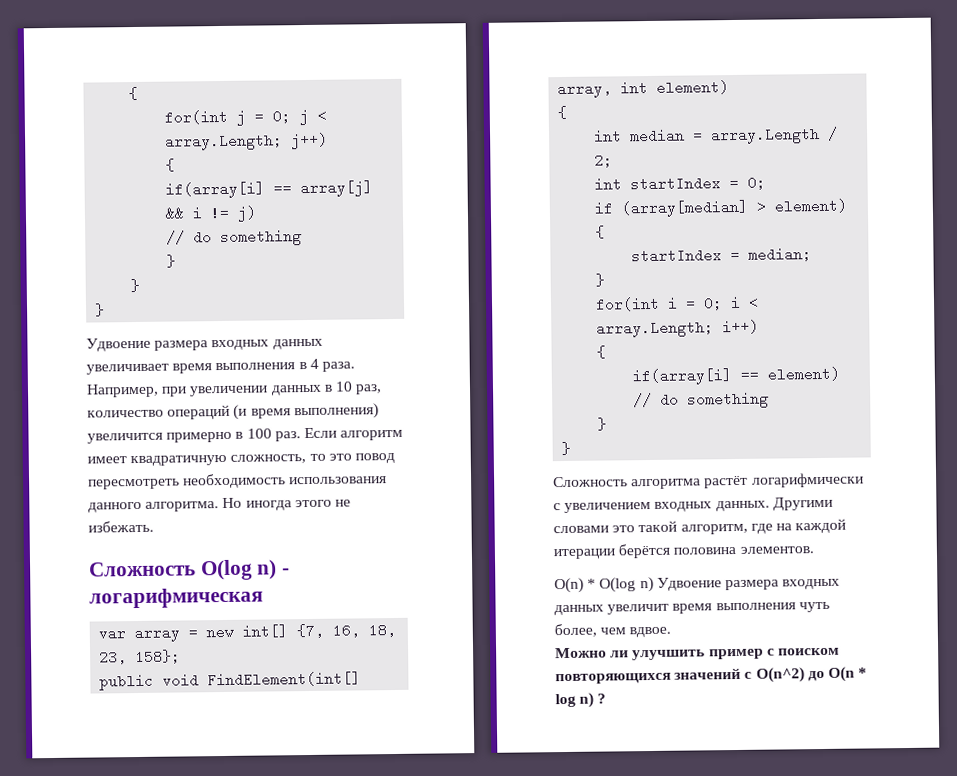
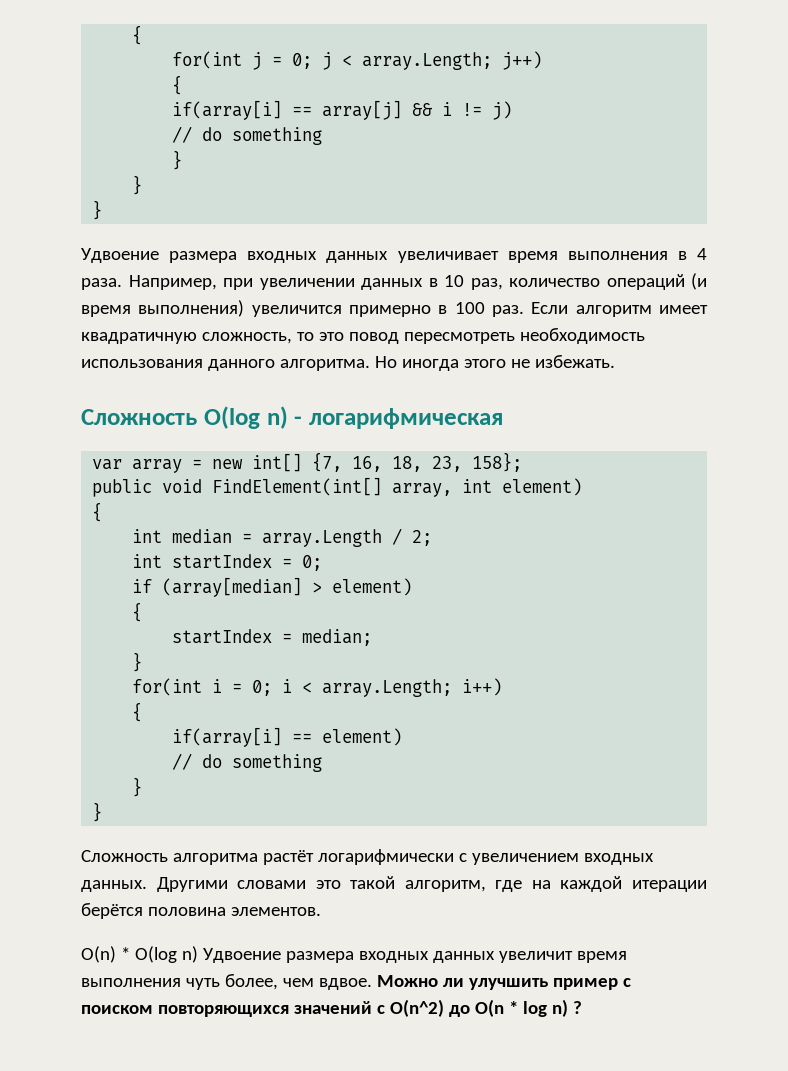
- O(n) * O(log n) Удвоение размера входных данных увеличит время выполнения чуть более, чем вдвое.
- Можно ли улучшить пример с поиском повторяющихся значений с O(n^2) до O(n * log n) ?
+ O(n) * O(log n) Удвоение размера входных данных увеличит время выполнения чуть более, чем вдвое. Можно ли улучшить пример с поиском повторяющихся значений с O(n^2) до O(n * log n) ?

